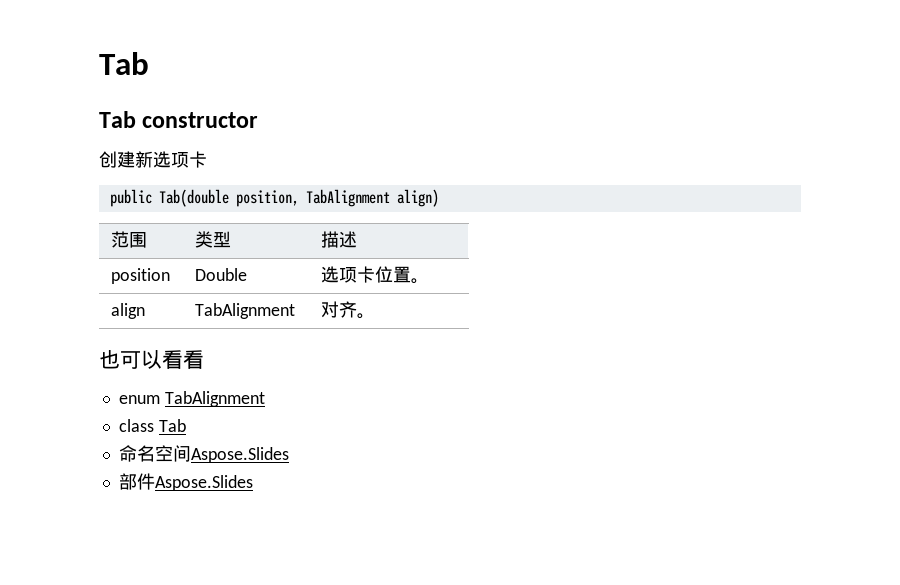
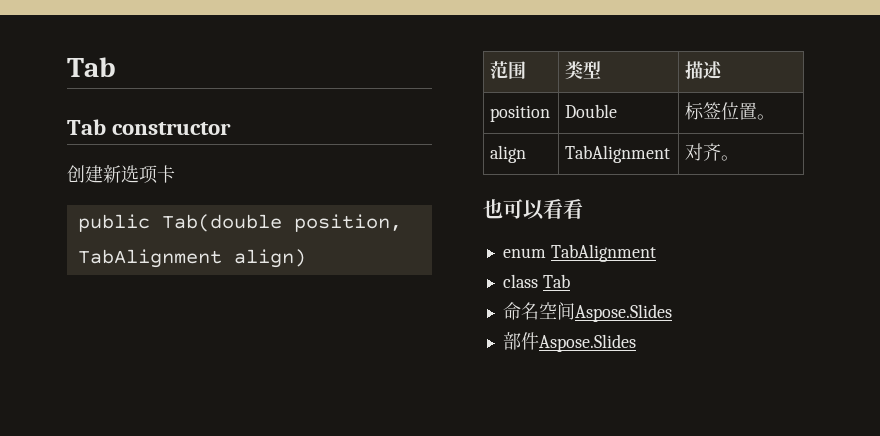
- position | Double | 选项卡位置。
+ position | Double | 标签位置。

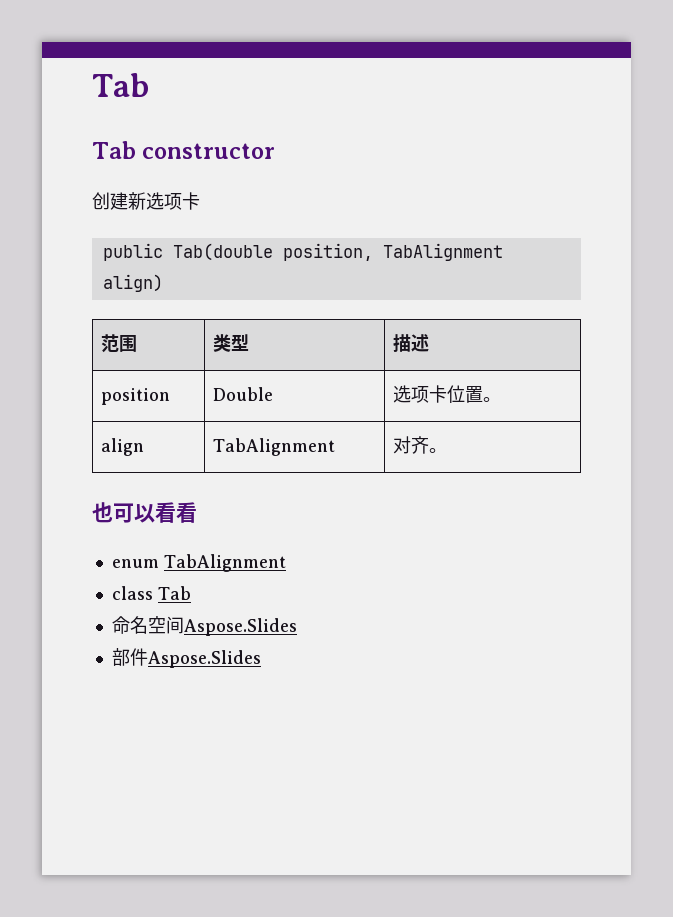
- position | Double | 标签位置。
+ position | Double | 选项卡位置。

